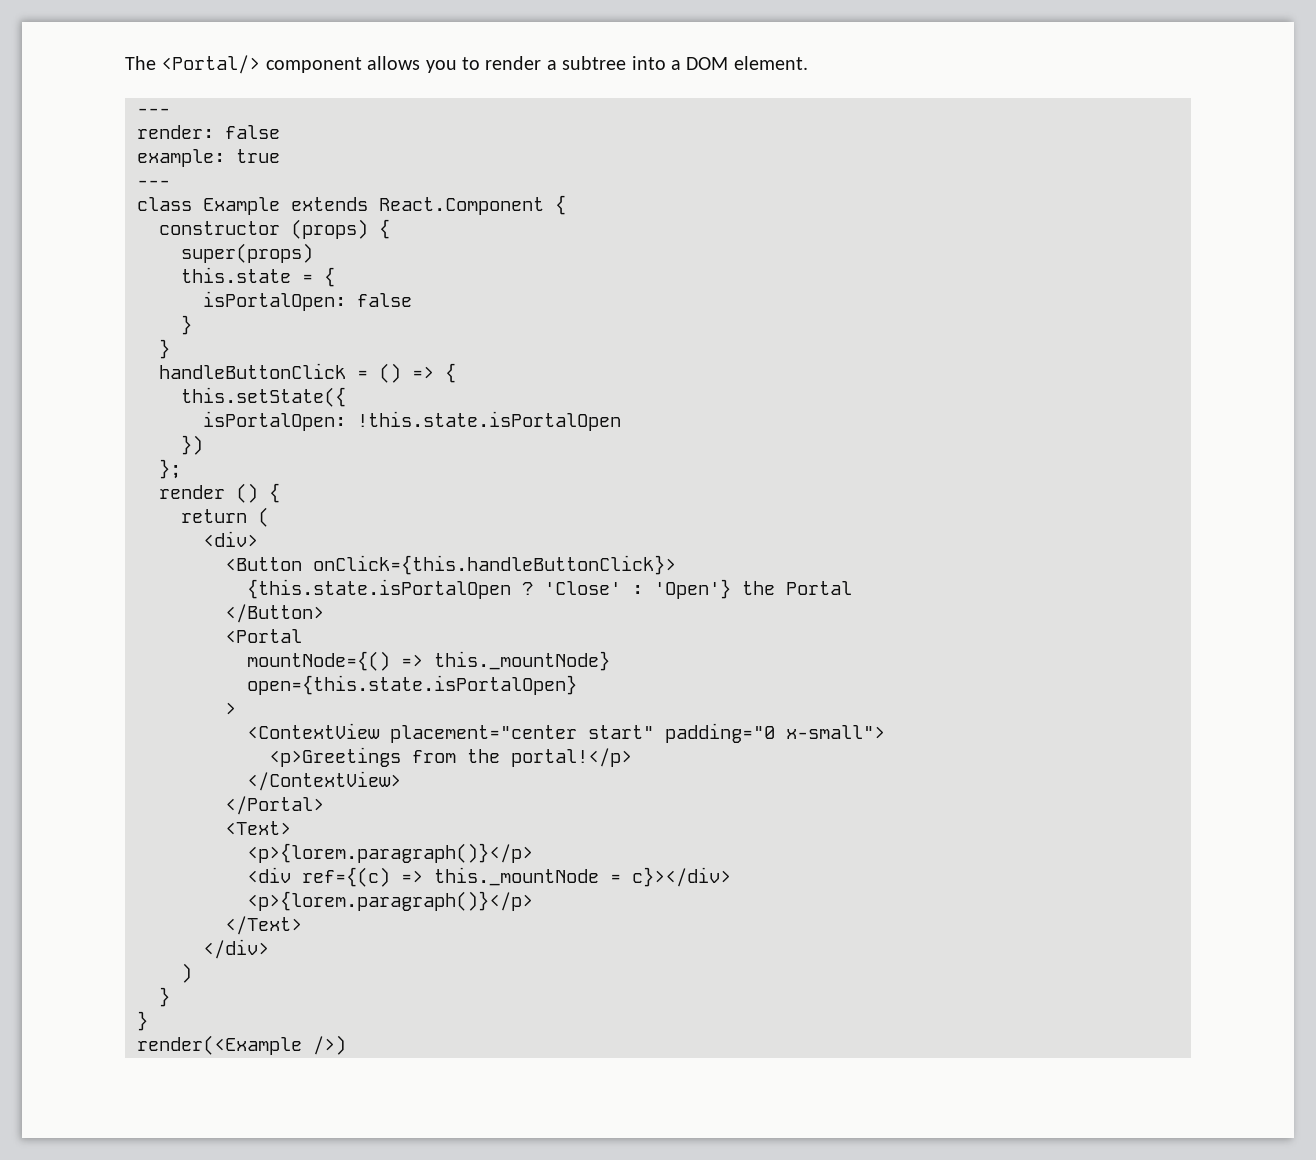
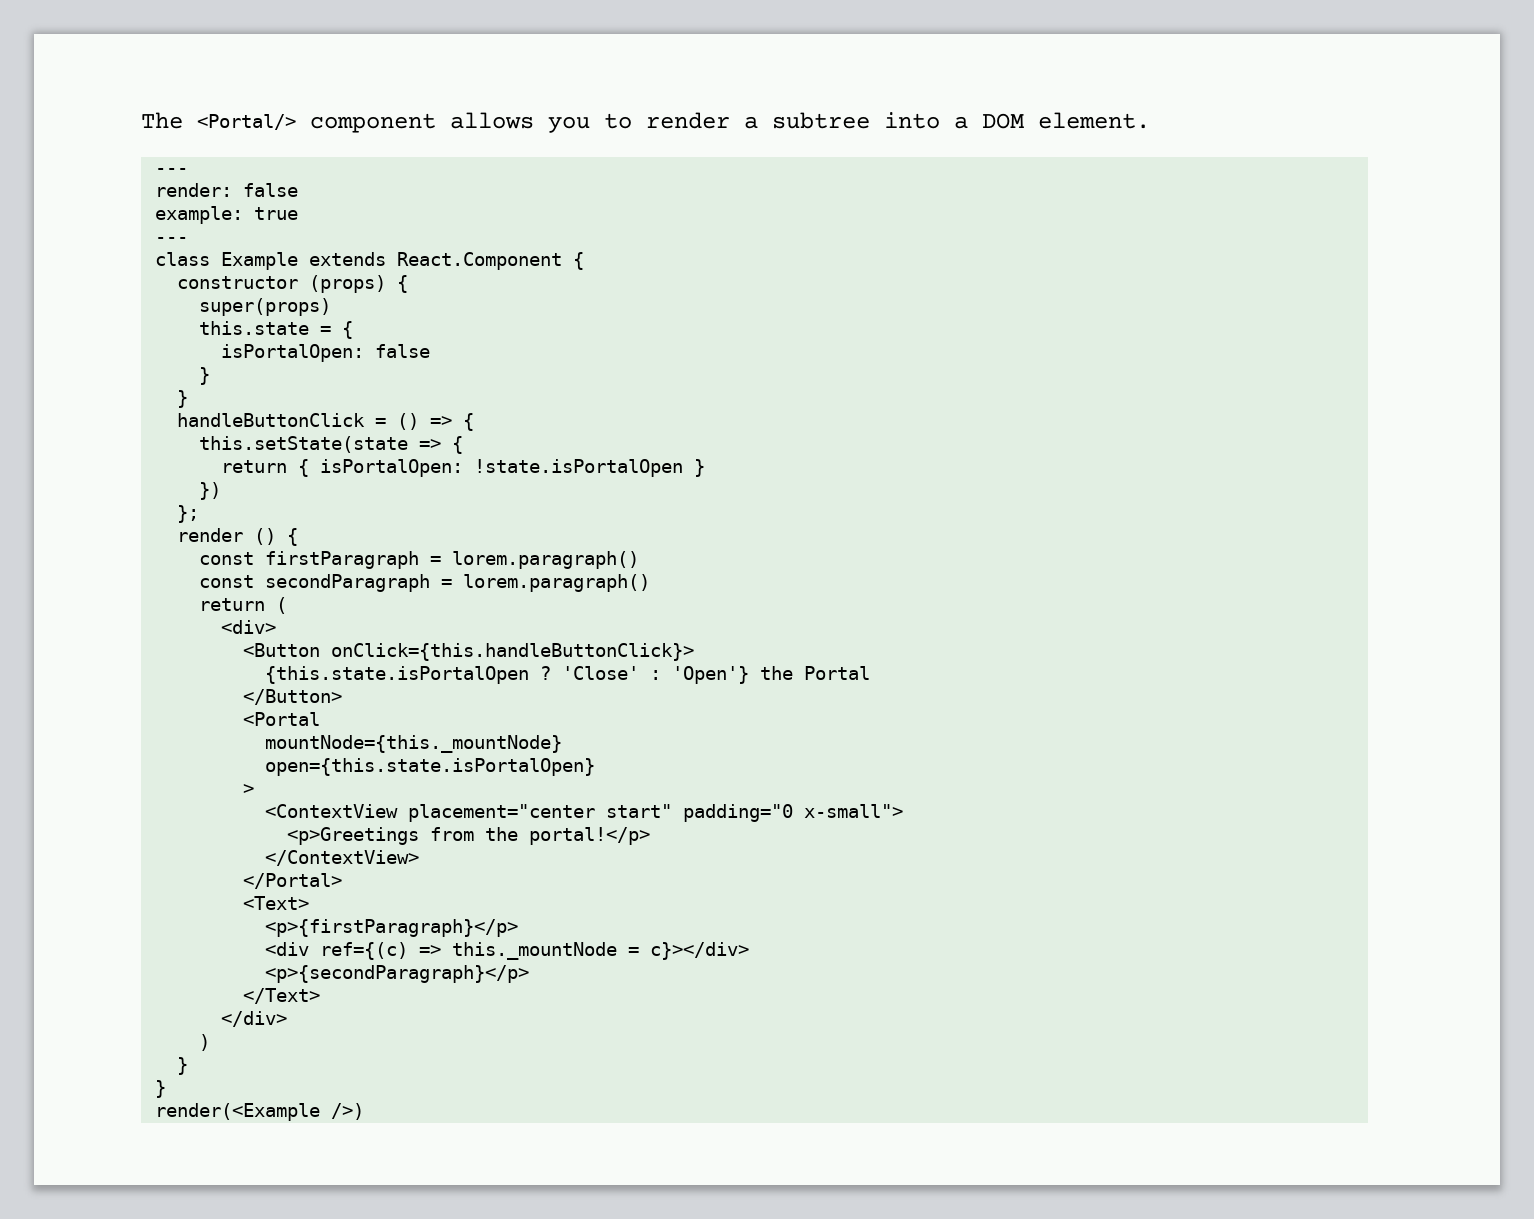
- this.setState({
- isPortalOpen: !this.state.isPortalOpen
+ this.setState(state => {
+ return { isPortalOpen: !state.isPortalOpen }
+ const firstParagraph = lorem.paragraph()
+ const secondParagraph = lorem.paragraph()
- mountNode={() => this._mountNode}
+ mountNode={this._mountNode}
  <Text>
- <p>{lorem.paragraph()}</p>
+ <p>{firstParagraph}</p>
  <div ref={(c) => this._mountNode = c}></div>
- <p>{lorem.paragraph()}</p>
+ <p>{secondParagraph}</p>

